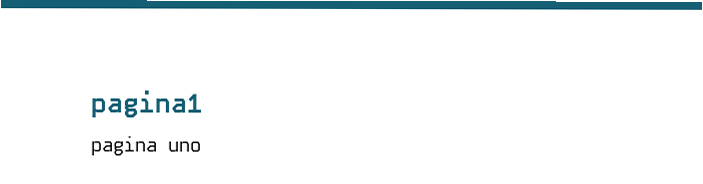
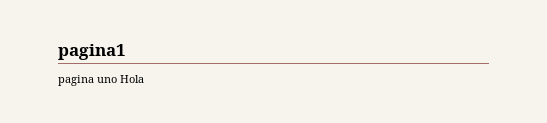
- pagina uno
+ pagina uno Hola

